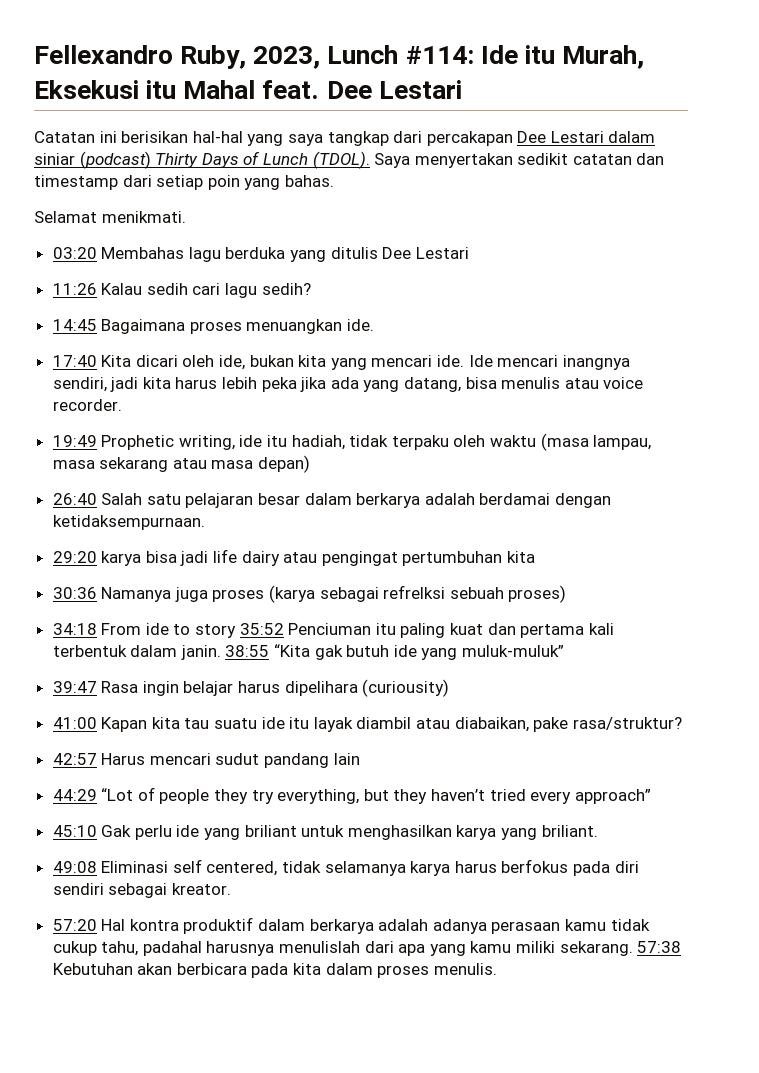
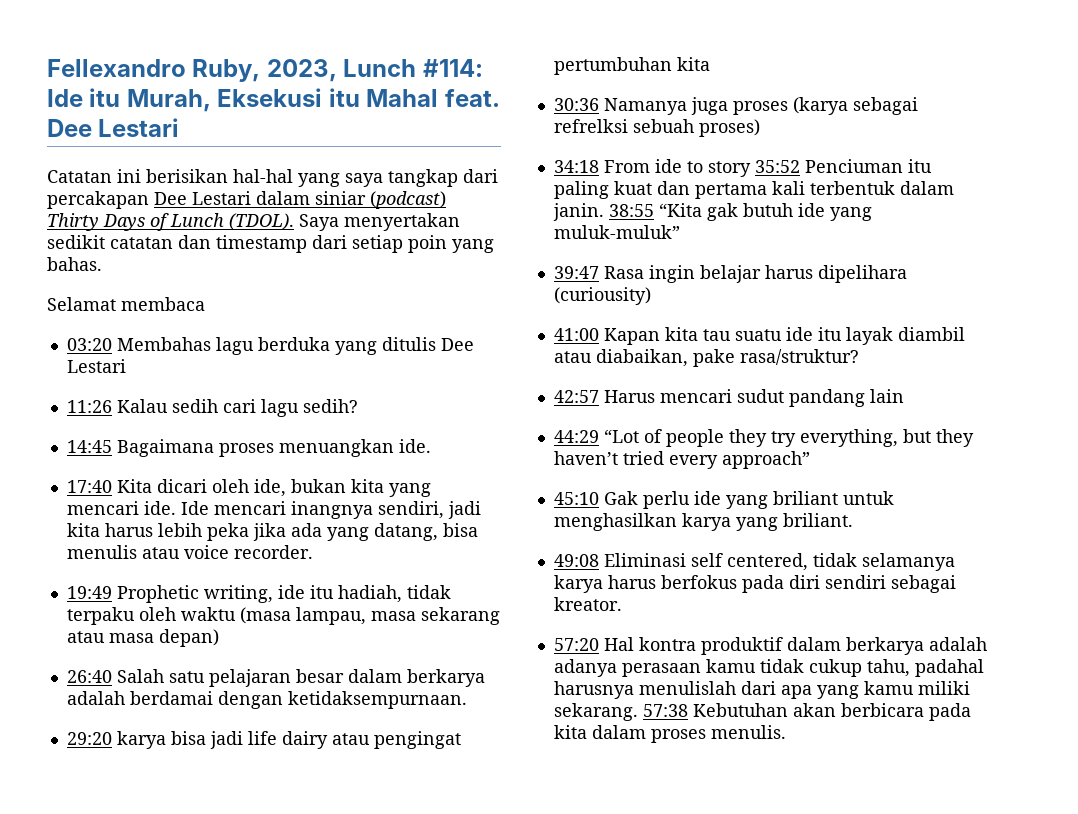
- Selamat menikmati.
+ Selamat membaca

